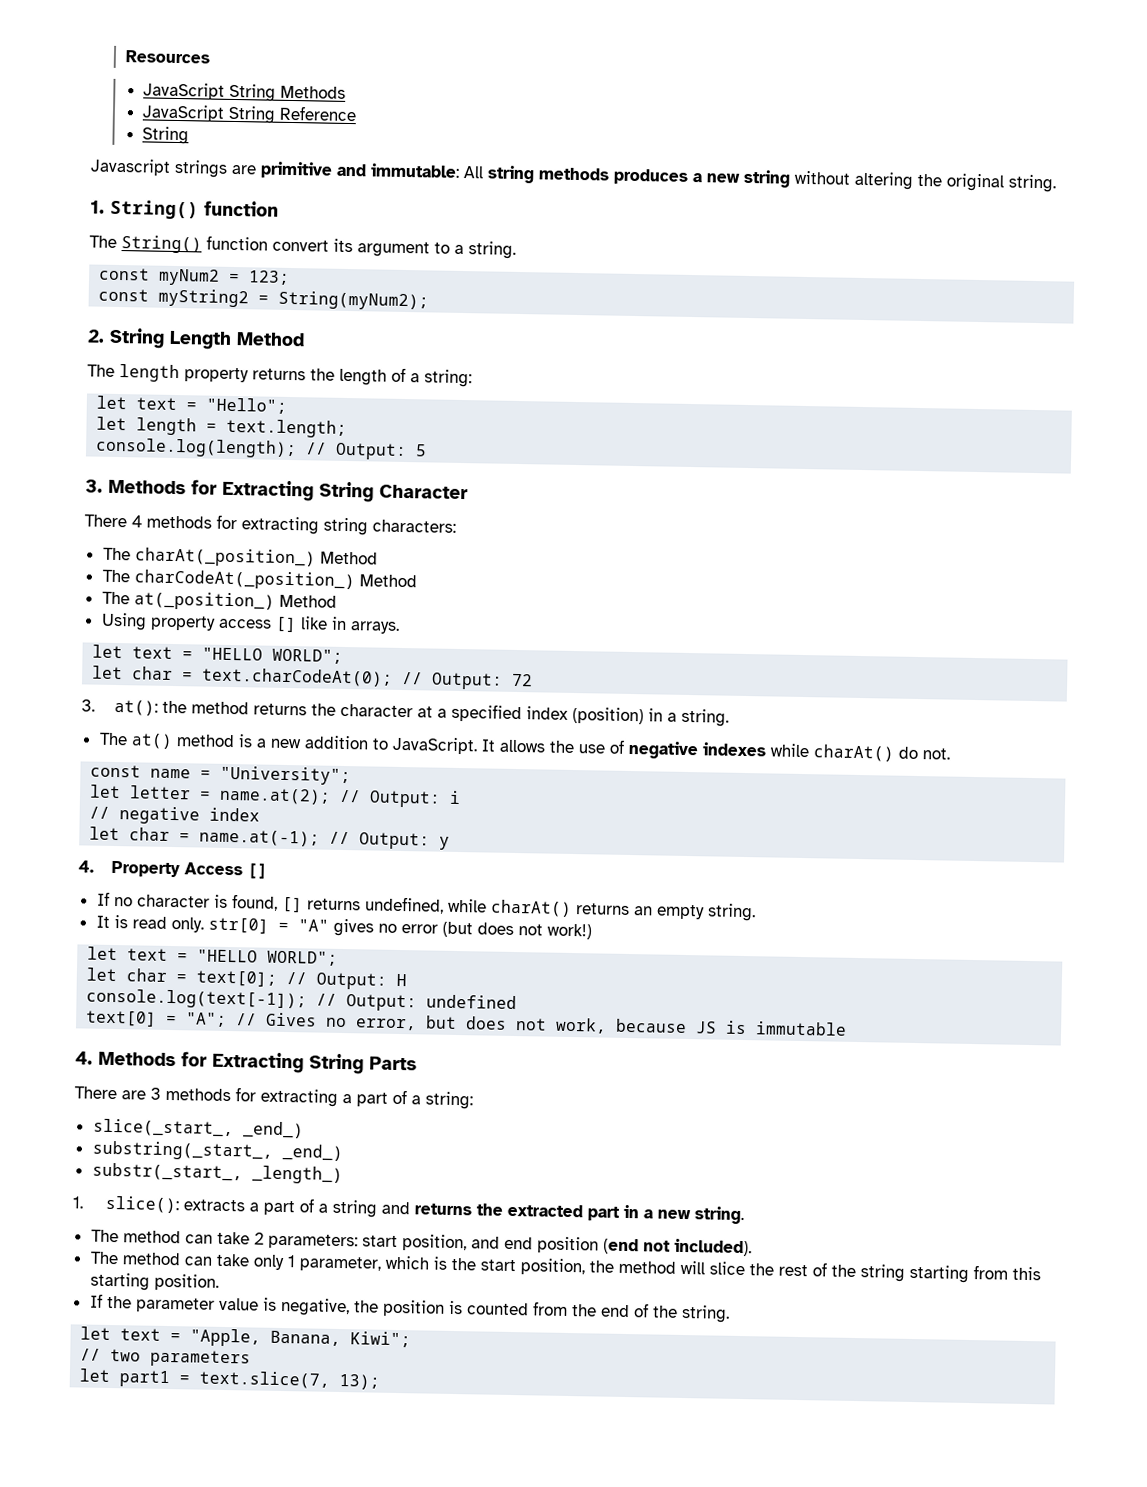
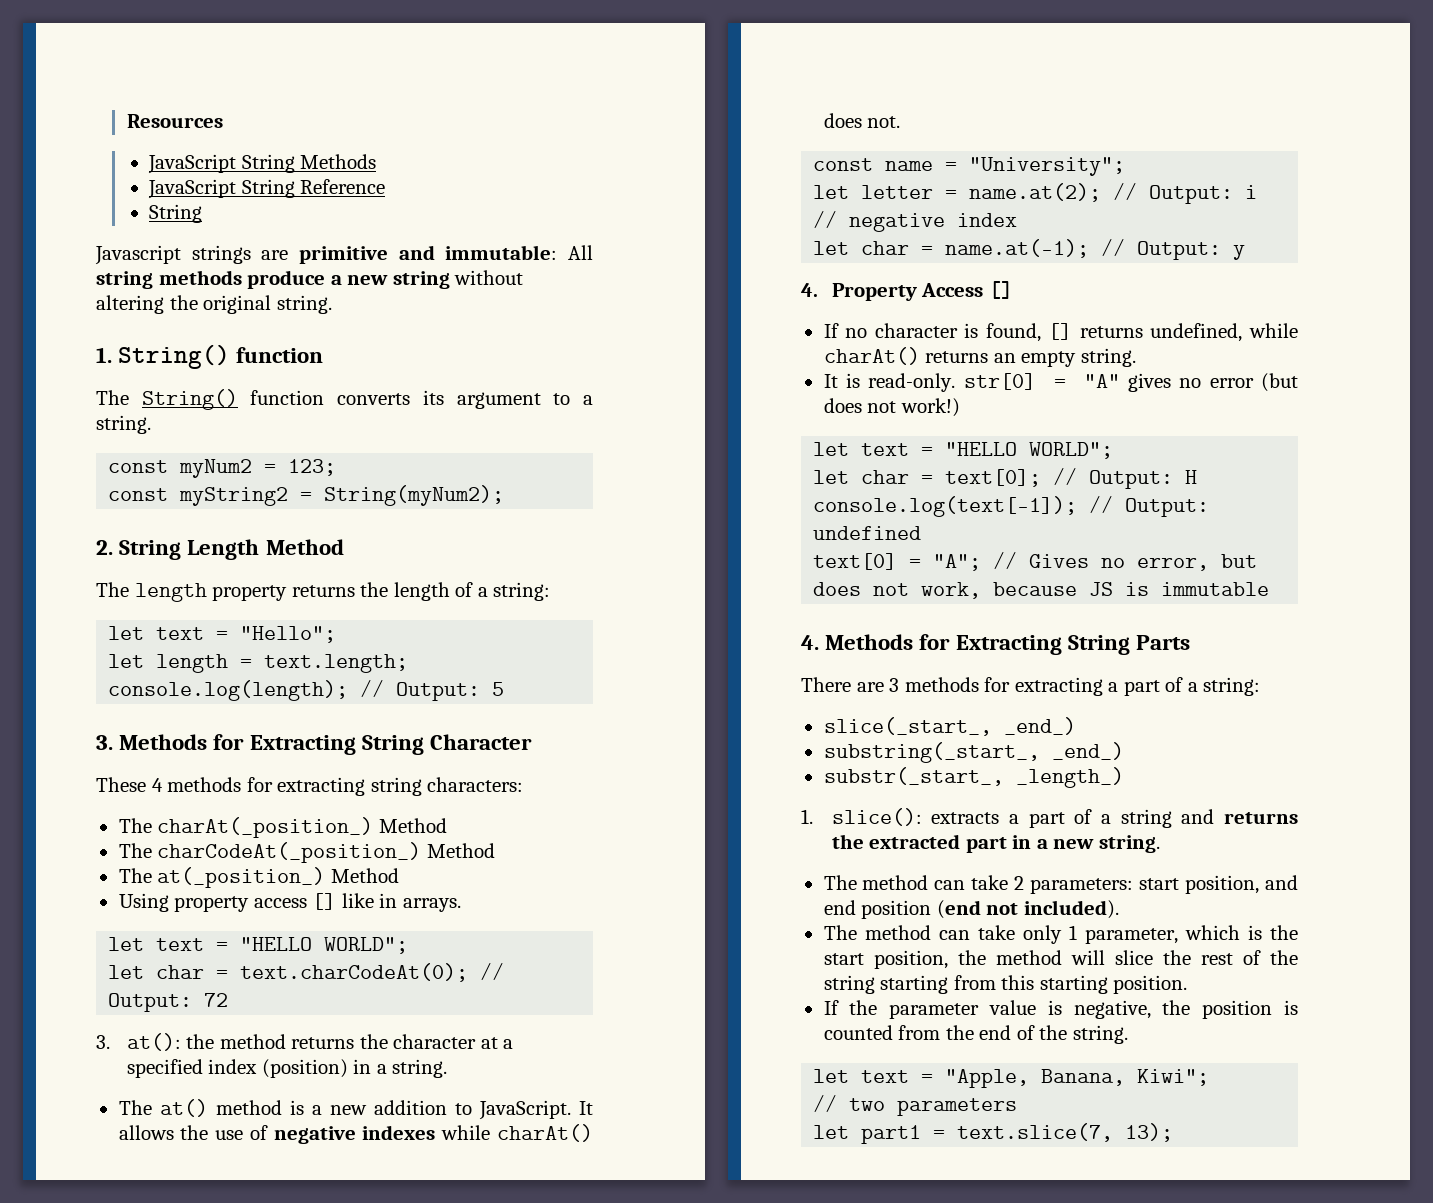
- Javascript strings are primitive and immutable: All string methods produces a new string without altering the original string.
+ Javascript strings are primitive and immutable: All string methods produce a new string without altering the original string.
- The String() function convert its argument to a string.
+ The String() function converts its argument to a string.
- There 4 methods for extracting string characters:
+ These 4 methods for extracting string characters:
- It allows the use of negative indexes while charAt() do not.
+ It allows the use of negative indexes while charAt() does not.
- It is read only. str[0] = "A" gives no error (but does not work!)
+ It is read-only. str[0] = "A" gives no error (but does not work!)

